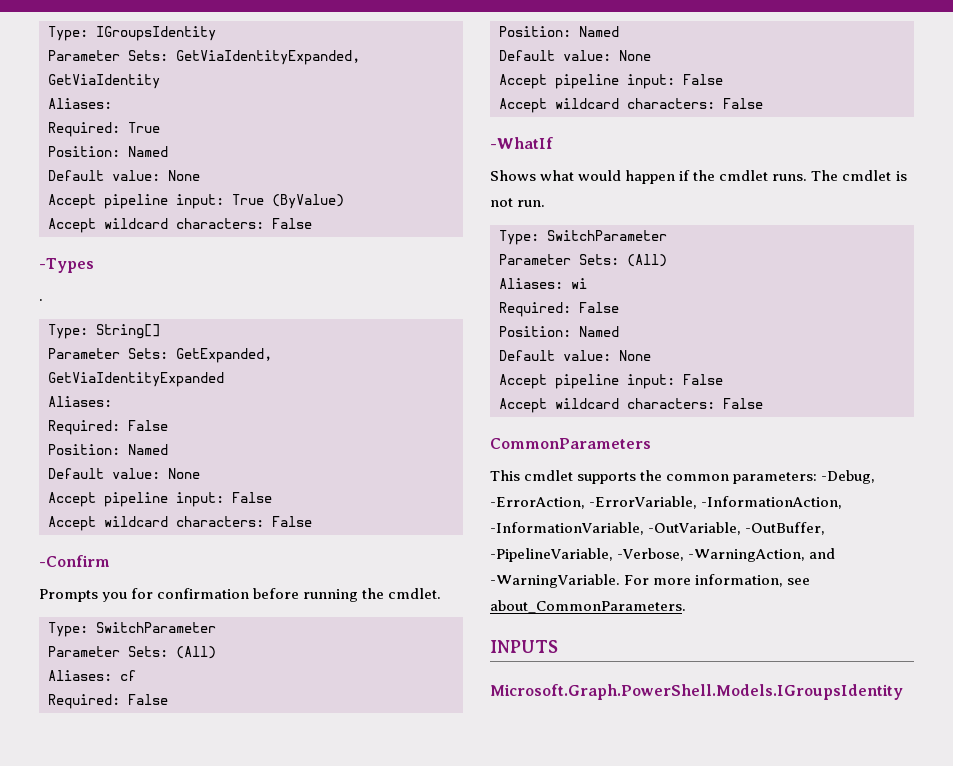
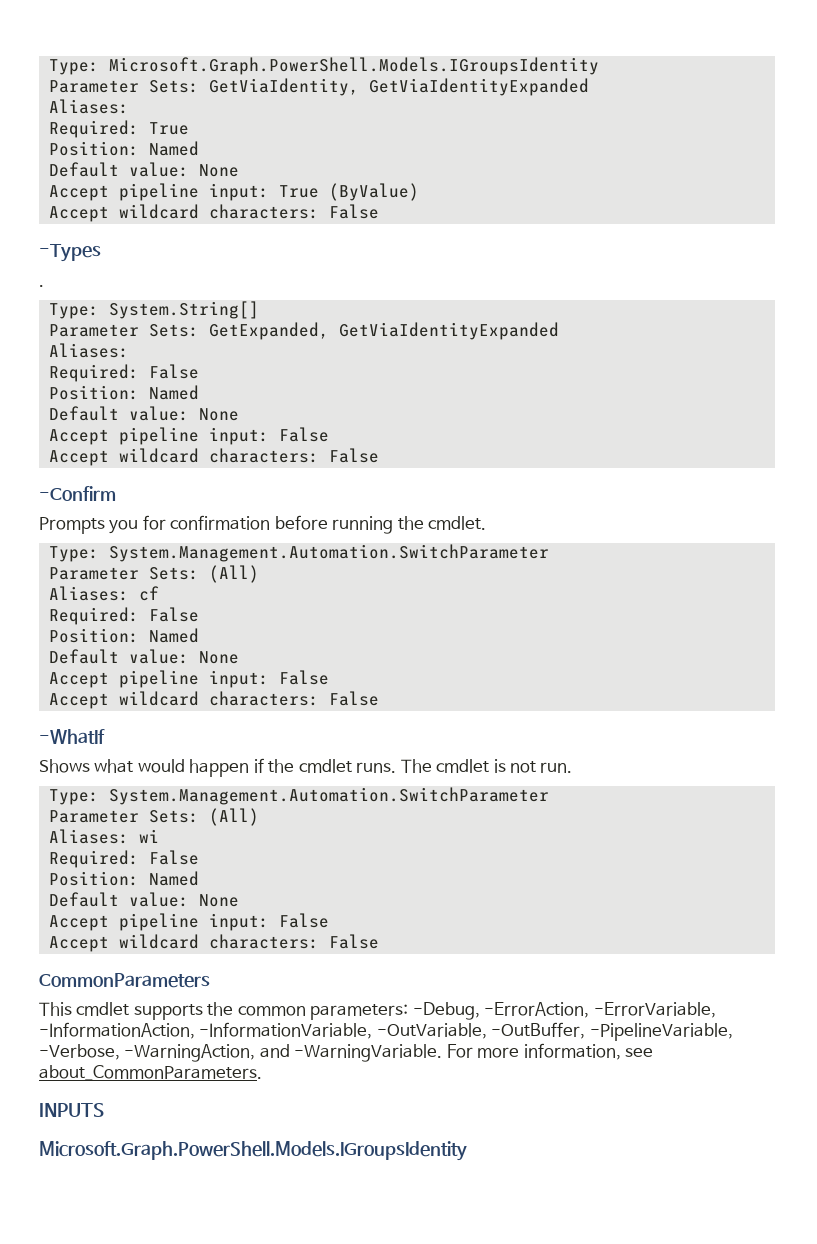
- Type: IGroupsIdentity
- Parameter Sets: GetViaIdentityExpanded, GetViaIdentity
+ Type: Microsoft.Graph.PowerShell.Models.IGroupsIdentity
+ Parameter Sets: GetViaIdentity, GetViaIdentityExpanded
- Type: String[]
+ Type: System.String[]
  Prompts you for confirmation before running the cmdlet.
- Type: SwitchParameter
+ Type: System.Management.Automation.SwitchParameter
  The cmdlet is not run.
- Type: SwitchParameter
+ Type: System.Management.Automation.SwitchParameter

